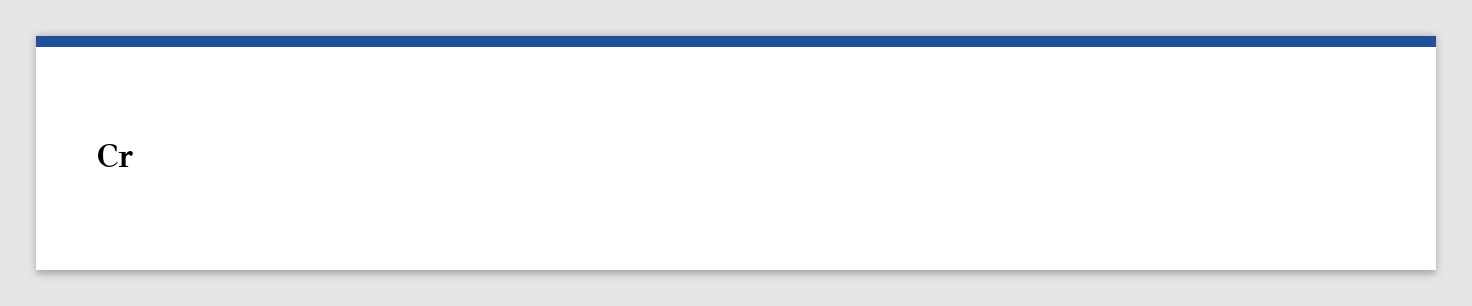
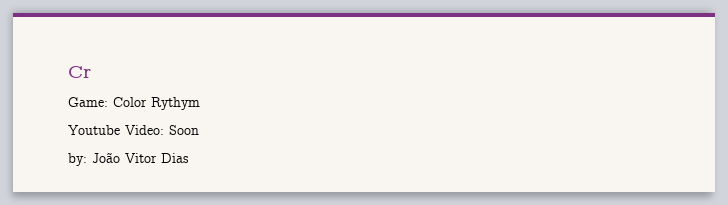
+ Game: Color Rythym
+ Youtube Video: Soon
+ by: João Vitor Dias

